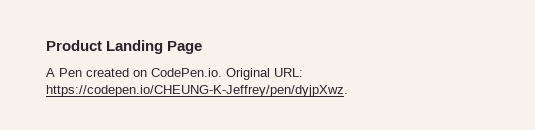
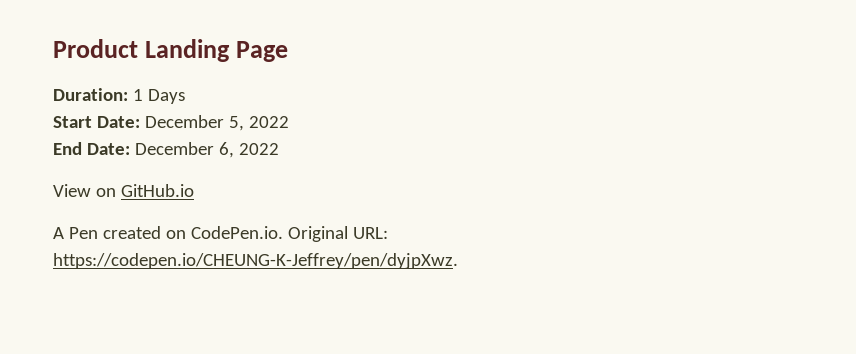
+ Duration: 1 Days
+ Start Date: December 5, 2022
+ End Date: December 6, 2022
+ View on GitHub.io

